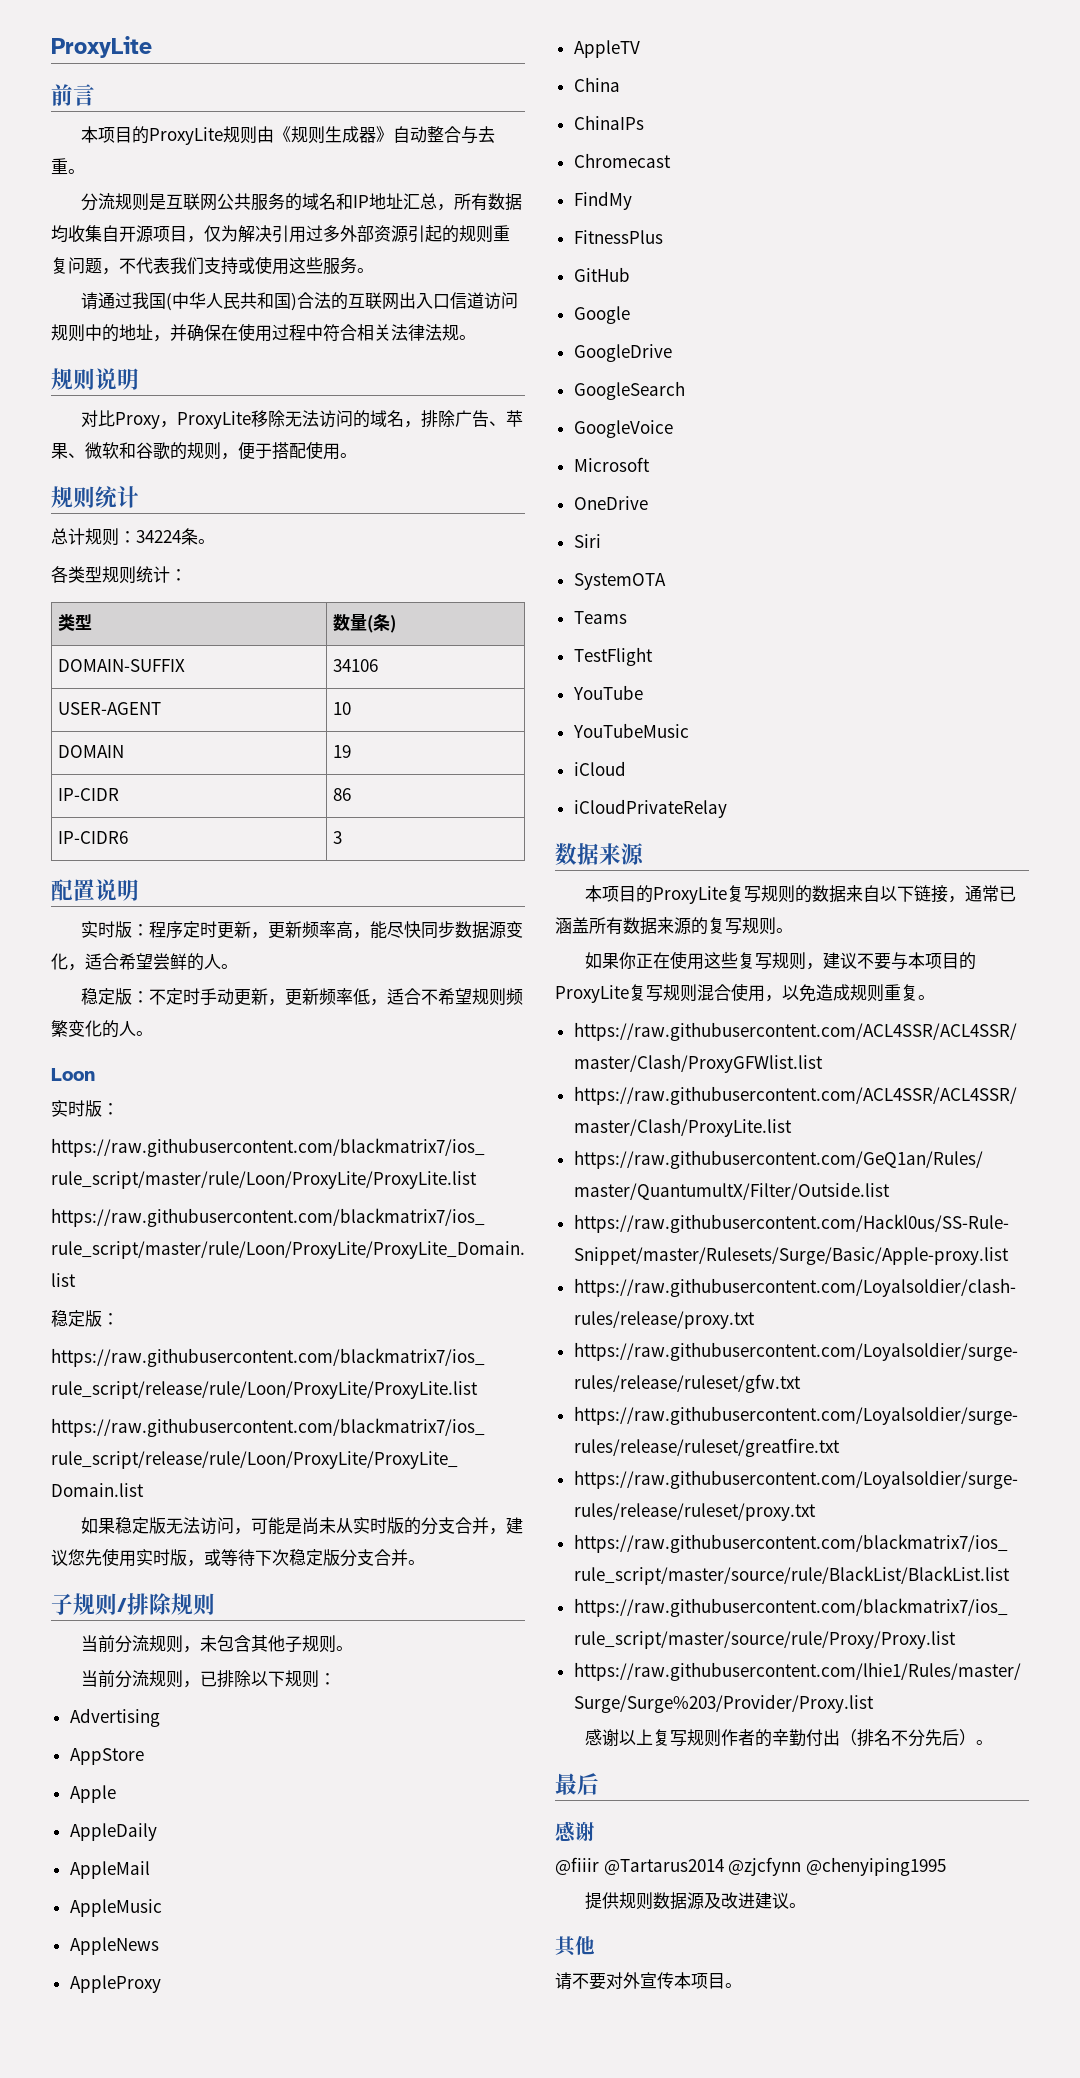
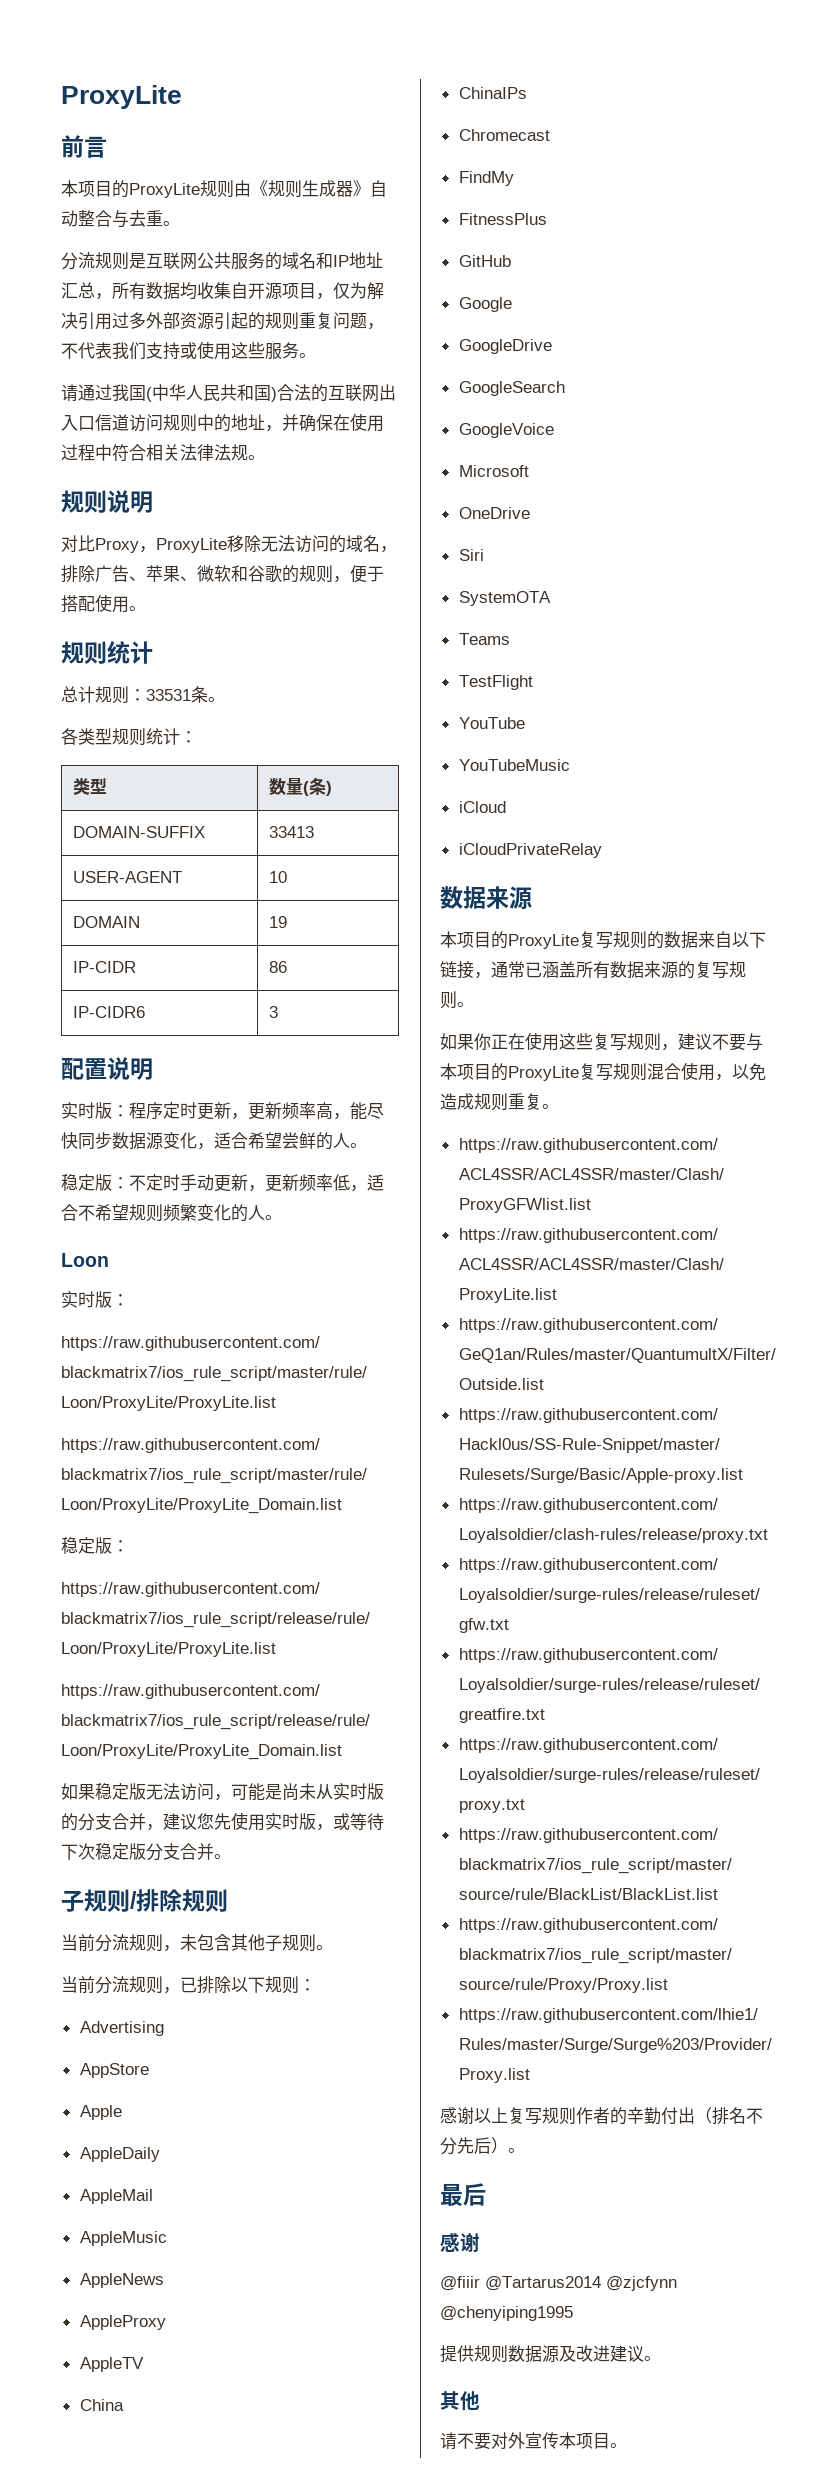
- 总计规则：34224条。
+ 总计规则：33531条。
- DOMAIN-SUFFIX | 34106
+ DOMAIN-SUFFIX | 33413

